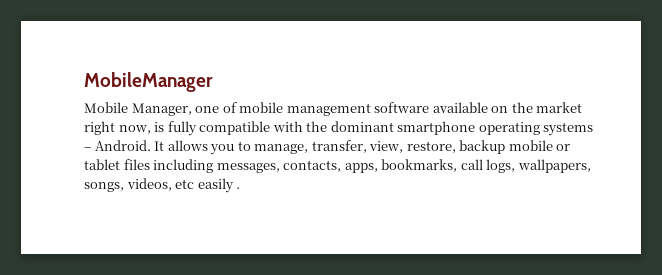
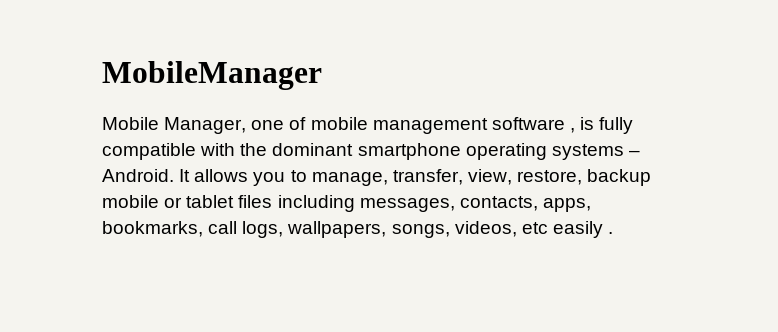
- Mobile Manager, one of mobile management software available on the market right now, is fully compatible with the dominant smartphone operating systems – Android.
+ Mobile Manager, one of mobile management software , is fully compatible with the dominant smartphone operating systems – Android.

